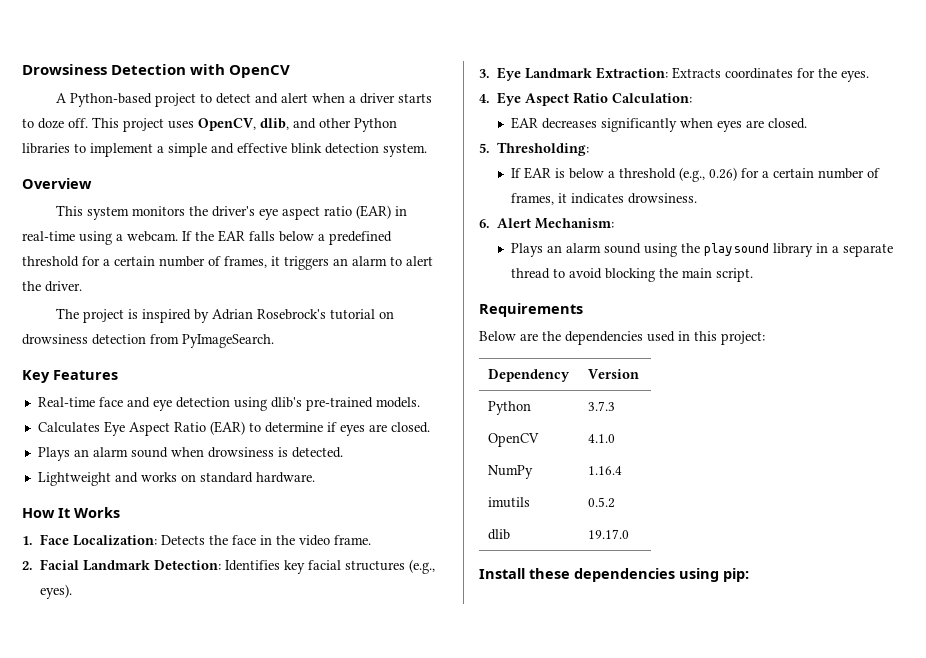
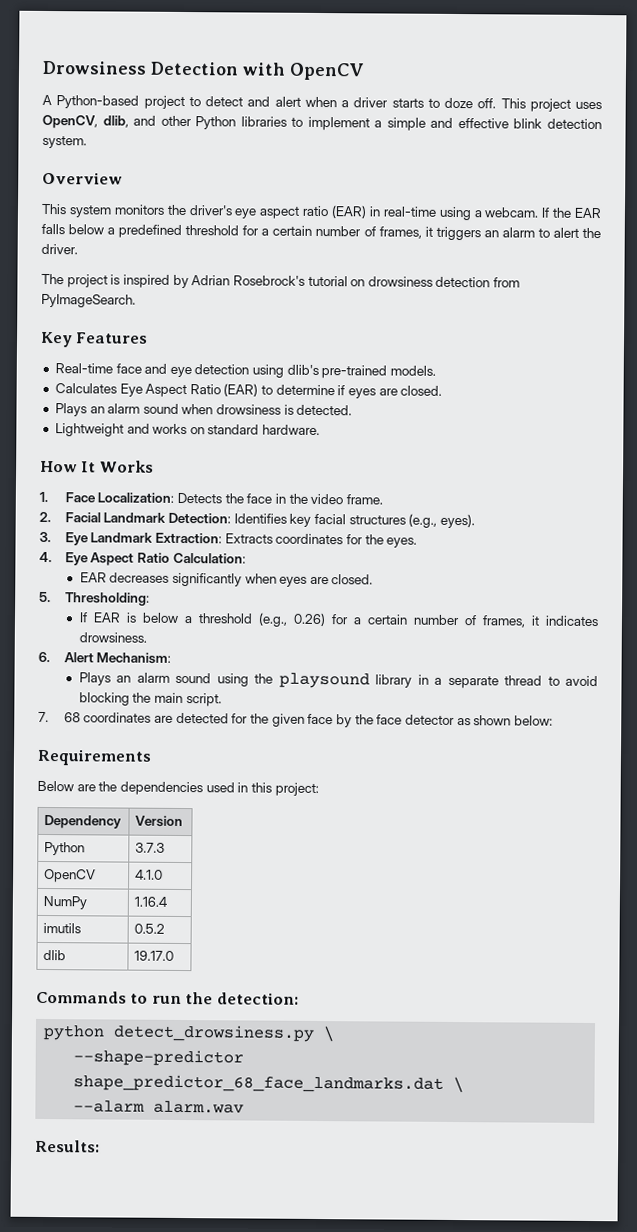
+ 7. 68 coordinates are detected for the given face by the face detector as shown below:
- Install these dependencies using pip:
+ Commands to run the detection:
+ python detect_drowsiness.py \
+ --shape-predictor shape_predictor_68_face_landmarks.dat \
+ --alarm alarm.wav
+ Results:

